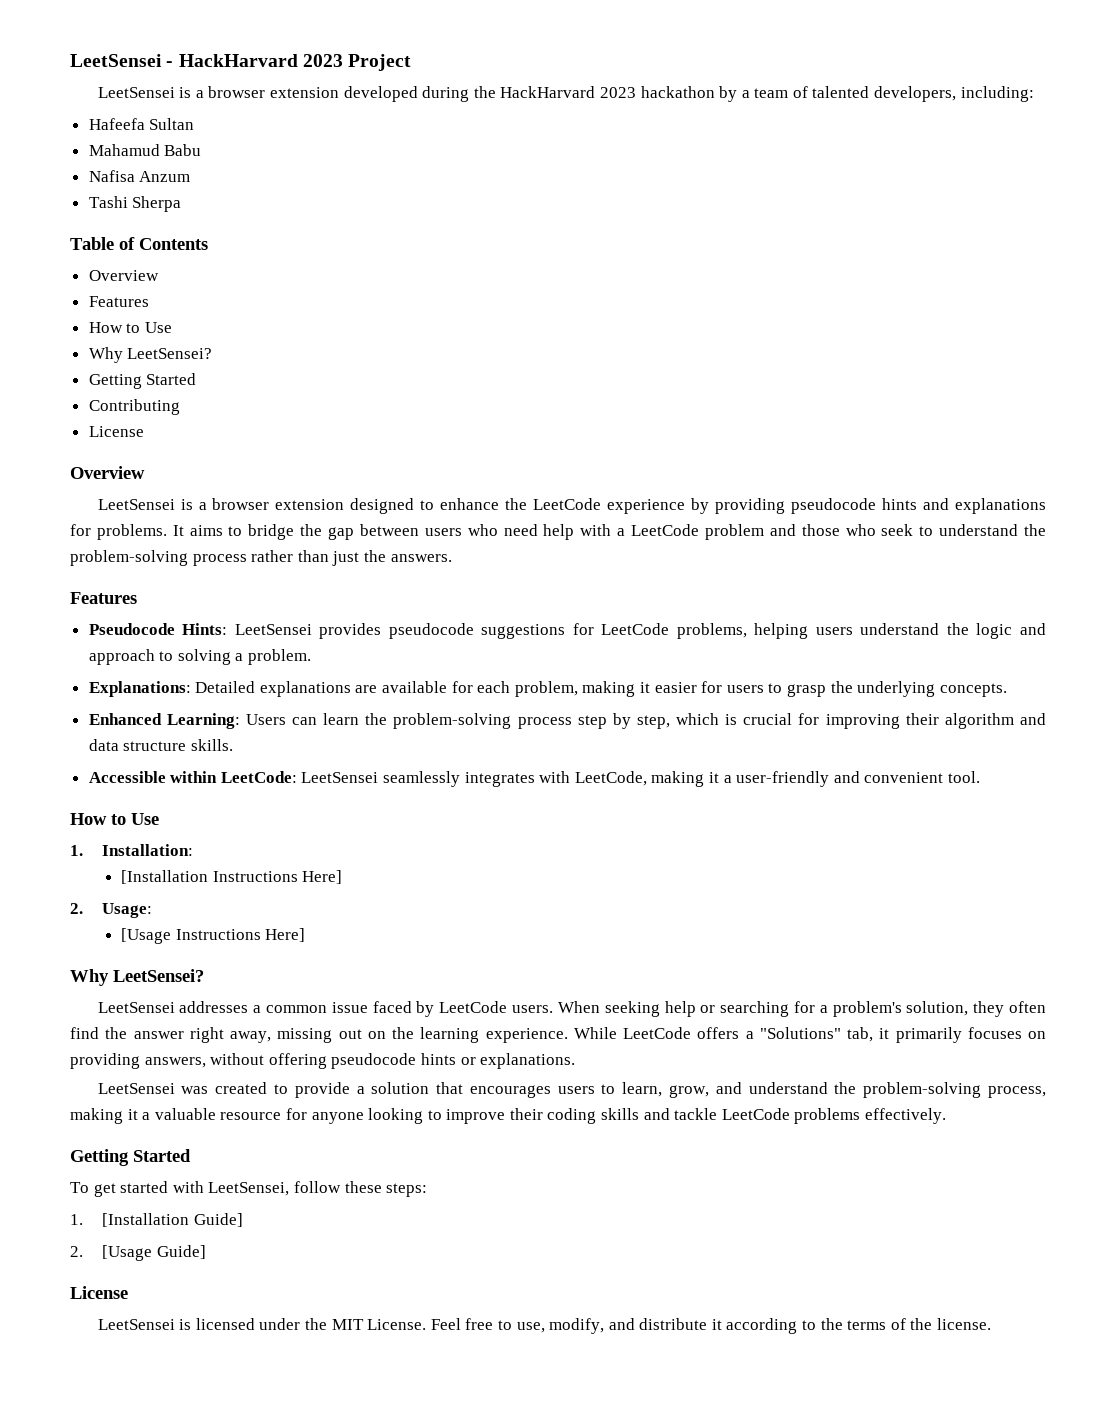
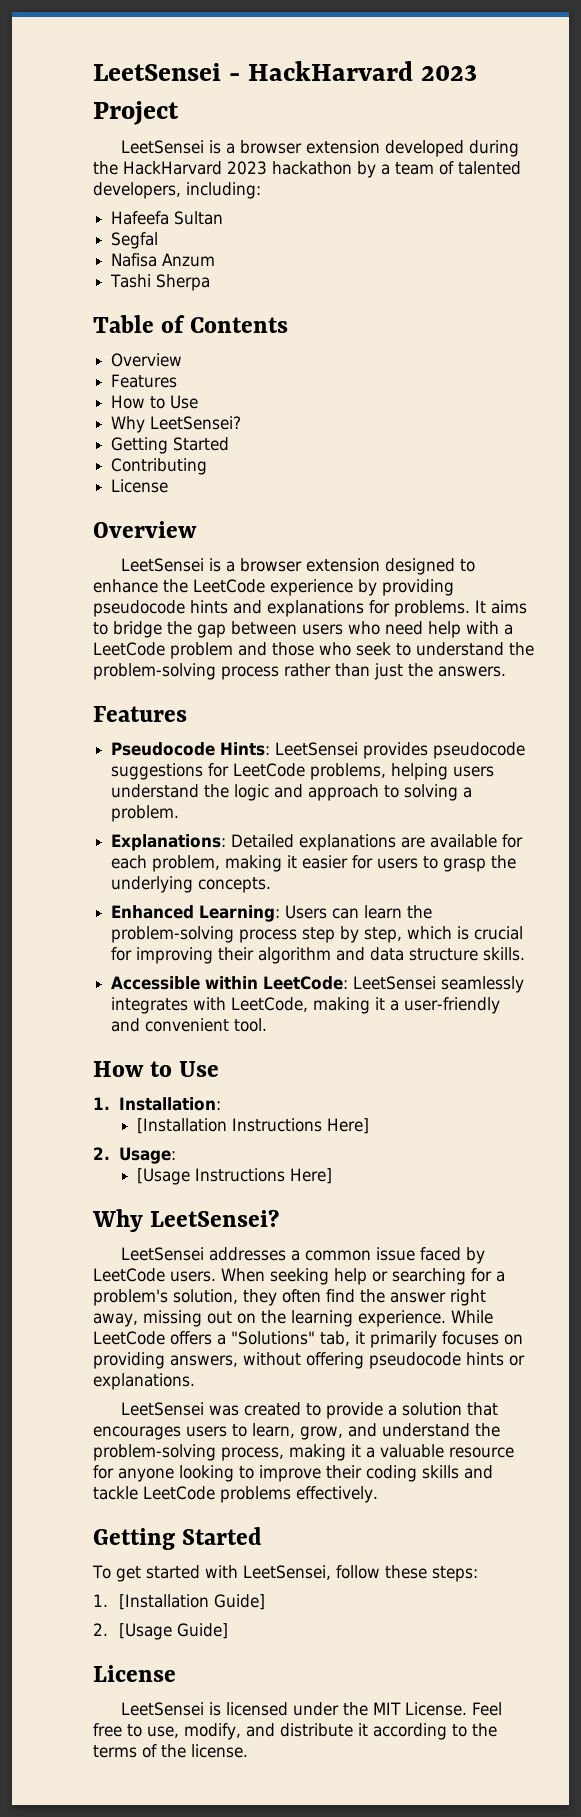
- Mahamud Babu
+ Segfal

